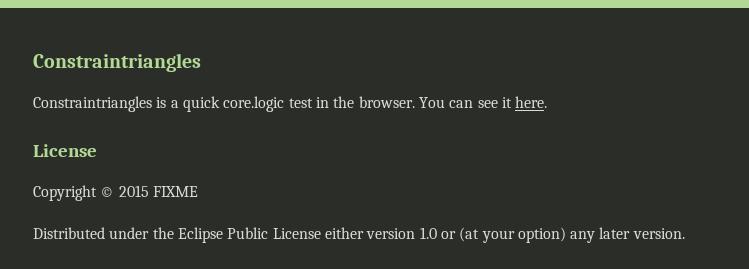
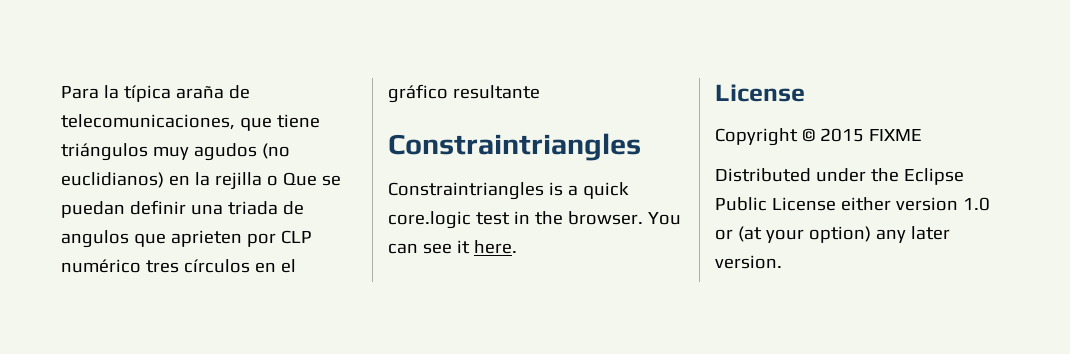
+ Para la típica araña de telecomunicaciones, que tiene triángulos muy agudos (no euclidianos) en la rejilla o Que se puedan definir una triada de angulos que aprieten por CLP numérico tres círculos en el gráfico resultante

